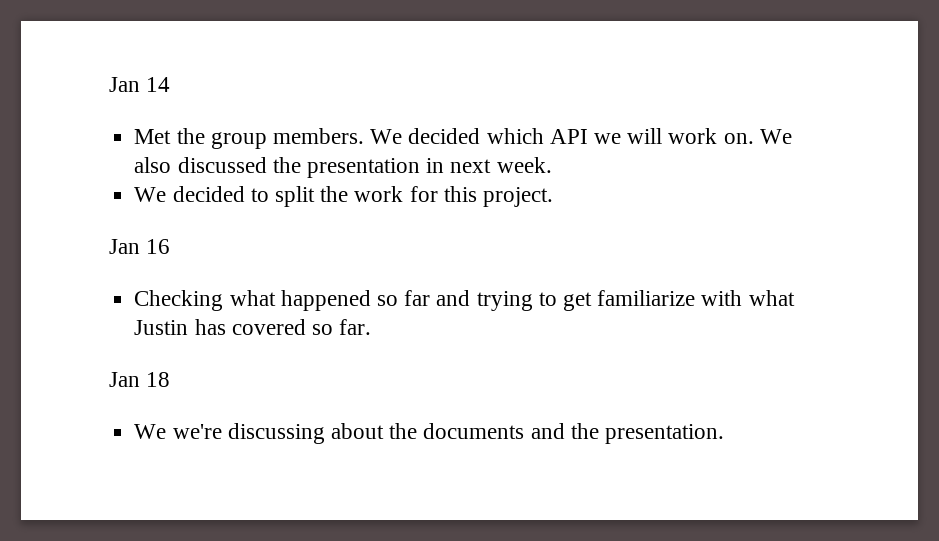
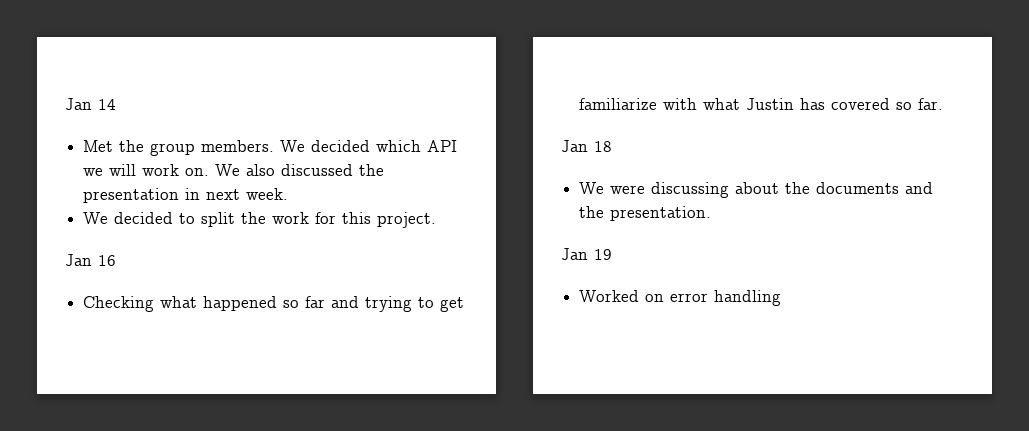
- We we're discussing about the documents and the presentation.
+ We were discussing about the documents and the presentation.
+ Jan 19
+ Worked on error handling

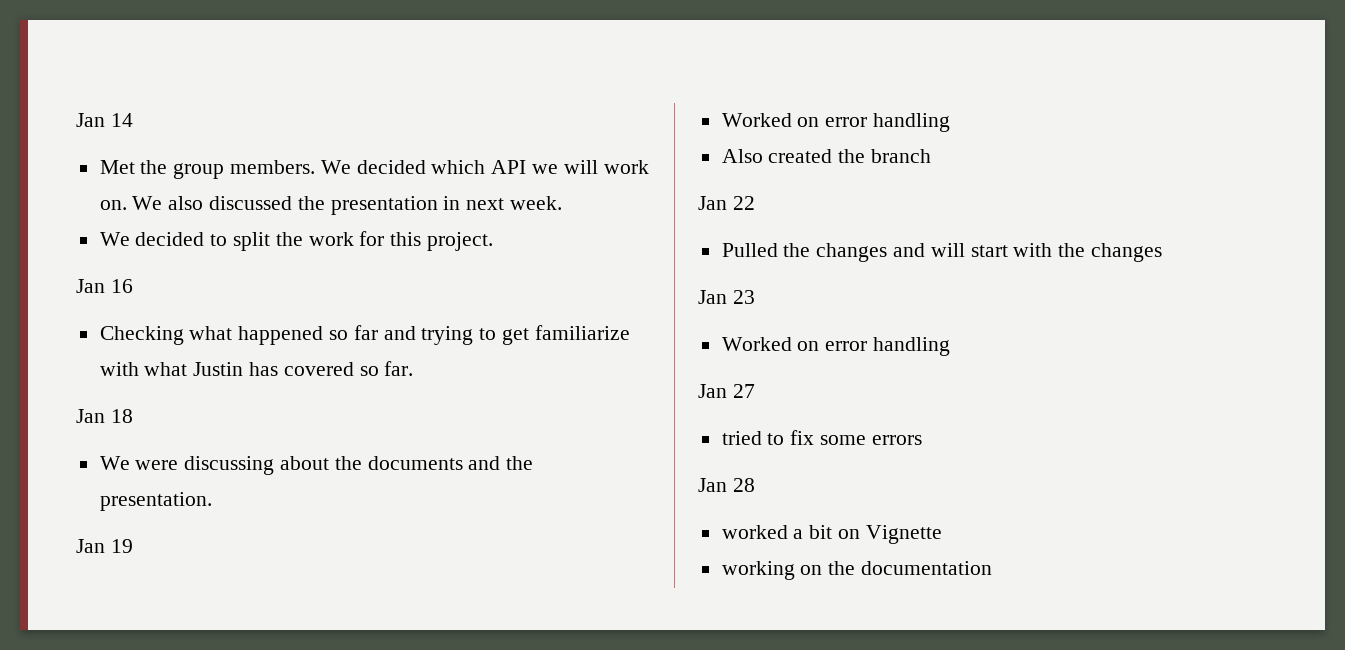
+ Also created the branch
+ Jan 22
+ Pulled the changes and will start with the changes
+ Jan 23
+ Worked on error handling
+ Jan 27
+ tried to fix some errors
+ Jan 28
+ worked a bit on Vignette
+ working on the documentation

